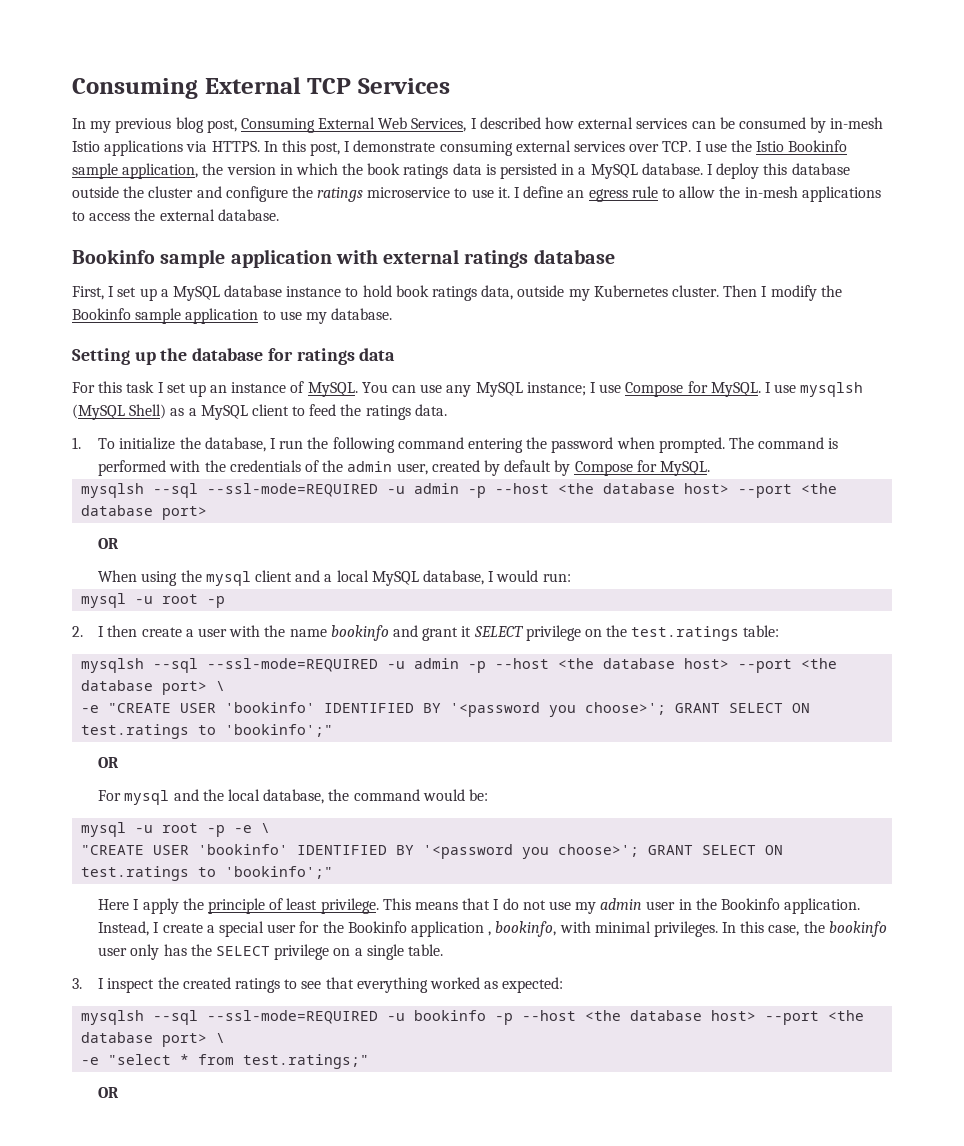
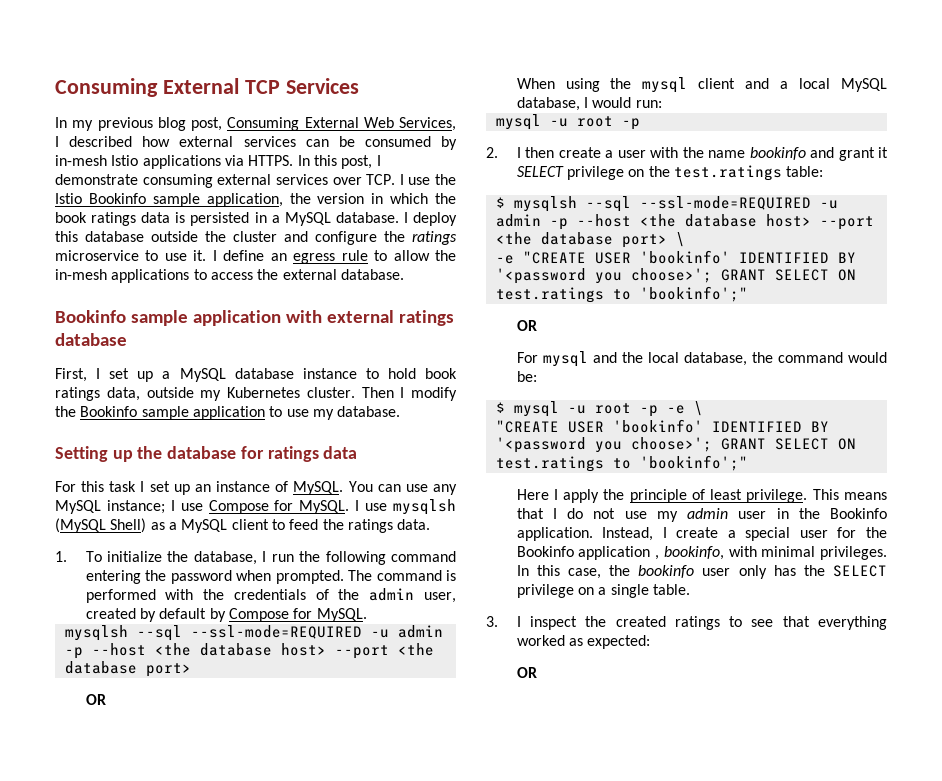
- mysqlsh --sql --ssl-mode=REQUIRED -u admin -p --host <the database host> --port <the database port> \
+ $ mysqlsh --sql --ssl-mode=REQUIRED -u admin -p --host <the database host> --port <the database port> \
- mysql -u root -p -e \
+ $ mysql -u root -p -e \
- mysqlsh --sql --ssl-mode=REQUIRED -u bookinfo -p --host <the database host> --port <the database port> \
- -e "select * from test.ratings;"

